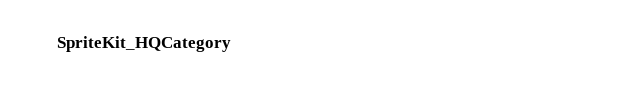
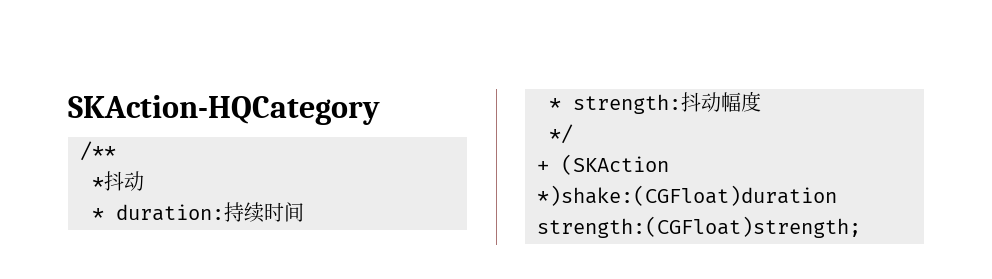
- SpriteKit_HQCategory
+ SKAction-HQCategory
+ /**
+ *抖动
+ * duration:持续时间
+ * strength:抖动幅度
+ */
+ + (SKAction *)shake:(CGFloat)duration strength:(CGFloat)strength;

